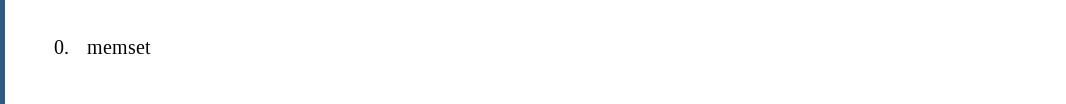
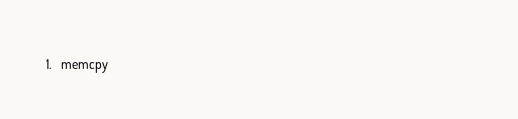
- 0. memset
+ 1. memcpy

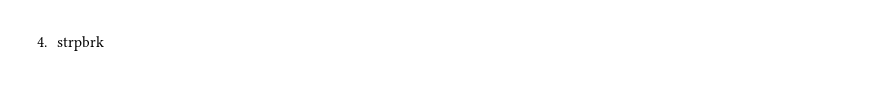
- 1. memcpy
+ 4. strpbrk

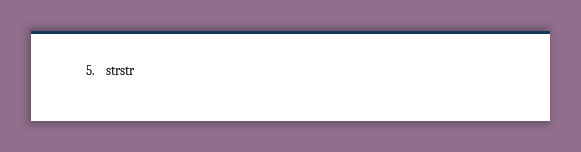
- 4. strpbrk
+ 5. strstr

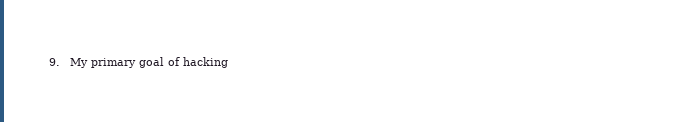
- 5. strstr
+ 9. My primary goal of hacking

